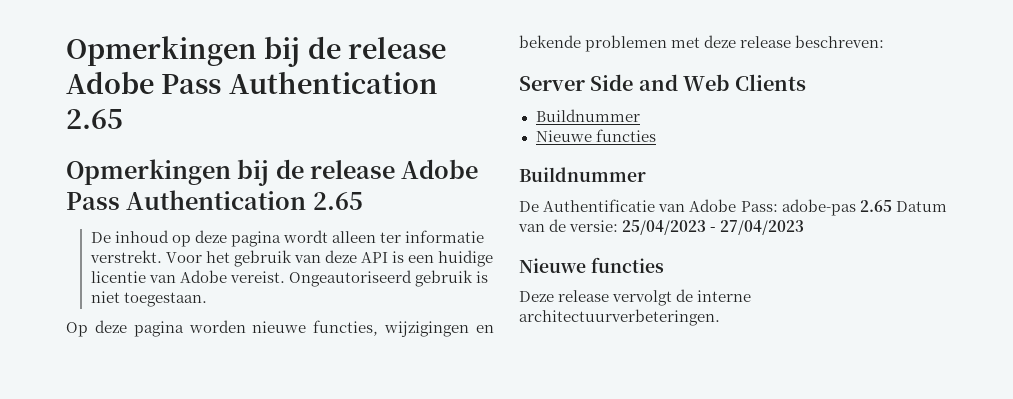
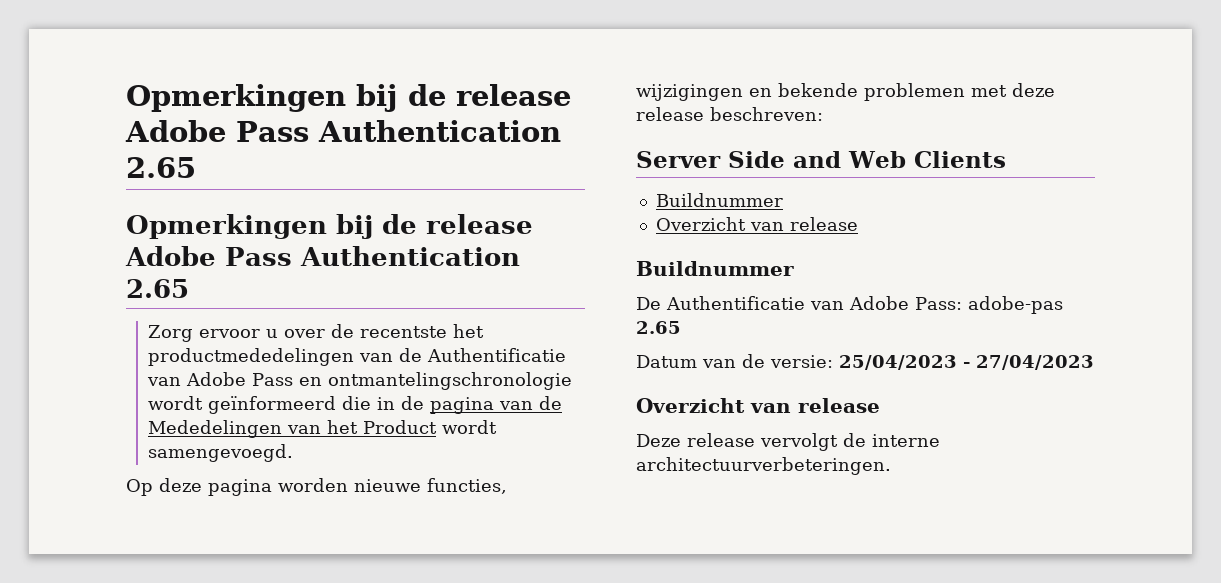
- De inhoud op deze pagina wordt alleen ter informatie verstrekt. Voor het gebruik van deze API is een huidige licentie van Adobe vereist. Ongeautoriseerd gebruik is niet toegestaan.
+ Zorg ervoor u over de recentste het productmededelingen van de Authentificatie van Adobe Pass en ontmantelingschronologie wordt geïnformeerd die in de pagina van de Mededelingen van het Product wordt samengevoegd.
  Server Side and Web Clients
  Buildnummer
- Nieuwe functies
+ Overzicht van release
- De Authentificatie van Adobe Pass: adobe-pas 2.65 Datum van de versie: 25/04/2023 - 27/04/2023
- Nieuwe functies
+ De Authentificatie van Adobe Pass: adobe-pas 2.65
+ Datum van de versie: 25/04/2023 - 27/04/2023
+ Overzicht van release

